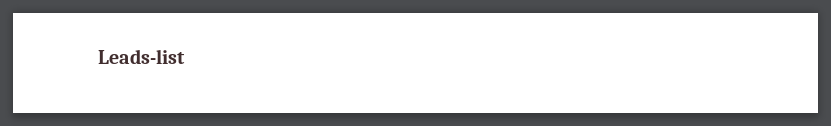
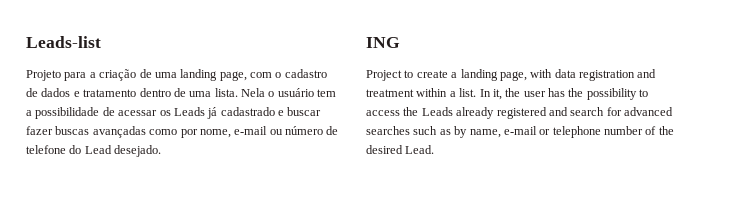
+ Projeto para a criação de uma landing page, com o cadastro de dados e tratamento dentro de uma lista. Nela o usuário tem a possibilidade de acessar os Leads já cadastrado e buscar fazer buscas avançadas como por nome, e-mail ou número de telefone do Lead desejado.
+ ING
+ Project to create a landing page, with data registration and treatment within a list. In it, the user has the possibility to access the Leads already registered and search for advanced searches such as by name, e-mail or telephone number of the desired Lead.

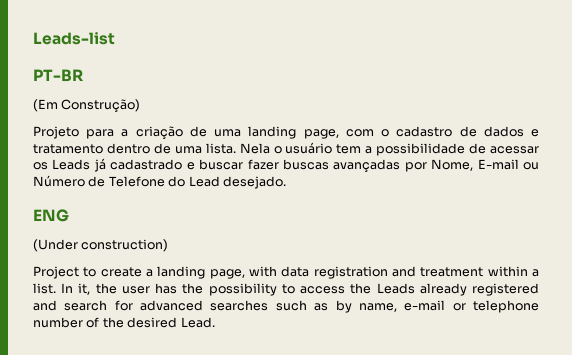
+ PT-BR
+ (Em Construção)
- Nela o usuário tem a possibilidade de acessar os Leads já cadastrado e buscar fazer buscas avançadas como por nome, e-mail ou número de telefone do Lead desejado.
+ Nela o usuário tem a possibilidade de acessar os Leads já cadastrado e buscar fazer buscas avançadas por Nome, E-mail ou Número de Telefone do Lead desejado.
- ING
+ ENG
+ (Under construction)

